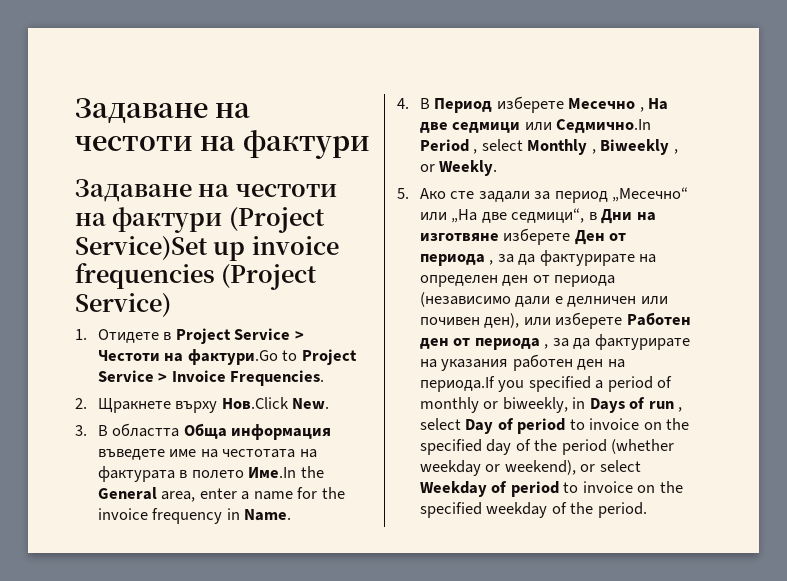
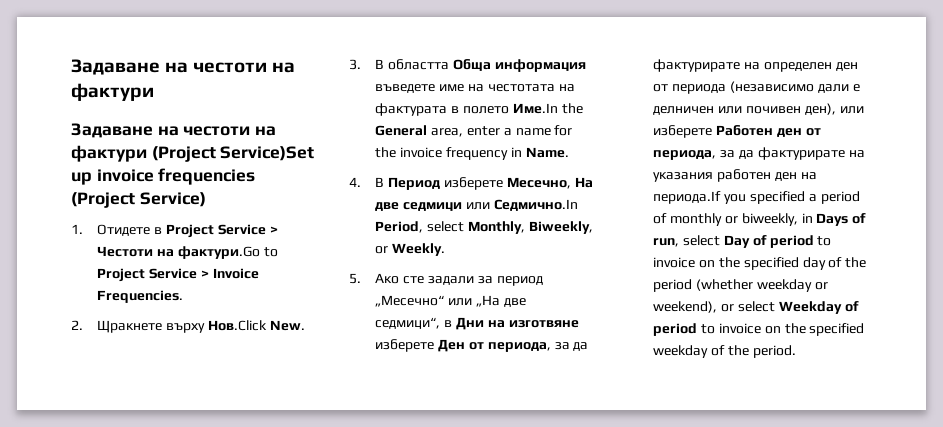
- 4. В Период изберете Месечно , На две седмици или Седмично.In Period , select Monthly , Biweekly , or Weekly.
+ 4. В Период изберете Месечно, На две седмици или Седмично.In Period, select Monthly, Biweekly, or Weekly.
- 5. Ако сте задали за период „Месечно“ или „На две седмици“, в Дни на изготвяне изберете Ден от периода , за да фактурирате на определен ден от периода (независимо дали е делничен или почивен ден), или изберете Работен ден от периода , за да фактурирате на указания работен ден на периода.If you specified a period of monthly or biweekly, in Days of run , select Day of period to invoice on the specified day of the period (whether weekday or weekend), or select Weekday of period to invoice on the specified weekday of the period.
+ 5. Ако сте задали за период „Месечно“ или „На две седмици“, в Дни на изготвяне изберете Ден от периода, за да фактурирате на определен ден от периода (независимо дали е делничен или почивен ден), или изберете Работен ден от периода, за да фактурирате на указания работен ден на периода.If you specified a period of monthly or biweekly, in Days of run, select Day of period to invoice on the specified day of the period (whether weekday or weekend), or select Weekday of period to invoice on the specified weekday of the period.

